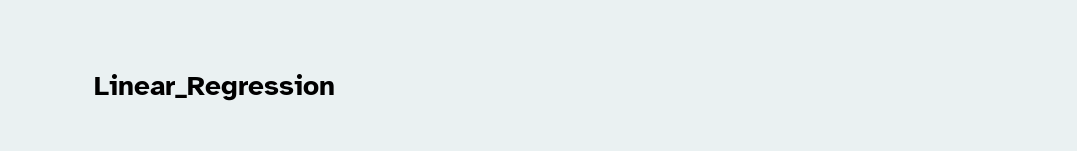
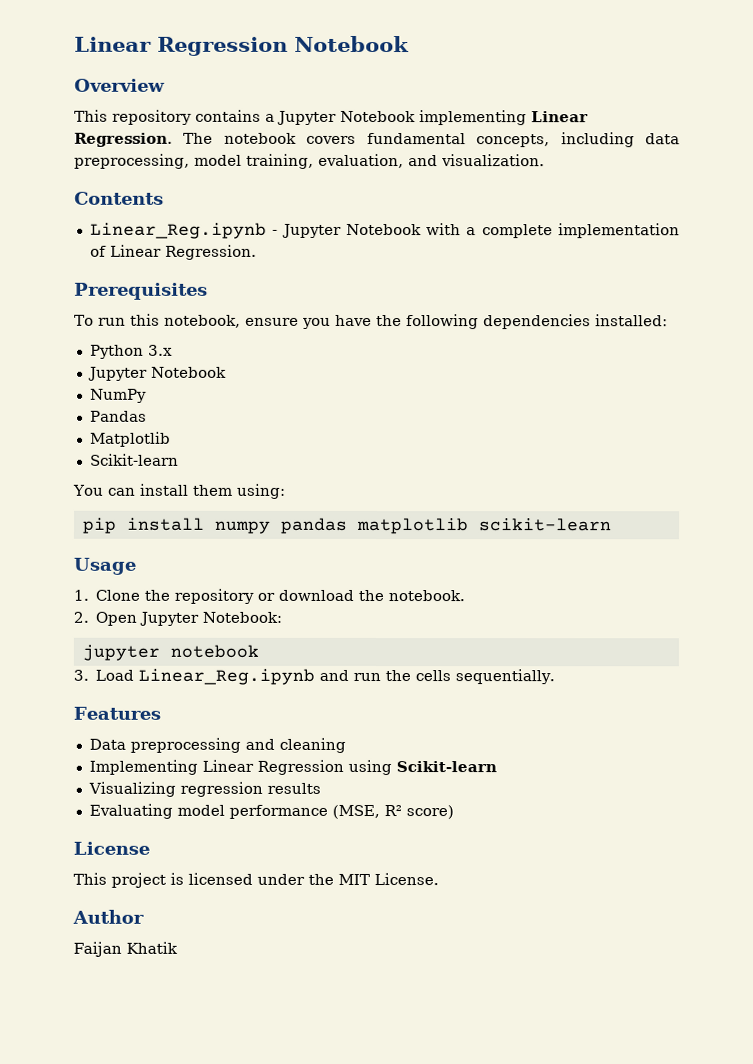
- Linear_Regression
+ Linear Regression Notebook
+ Overview
+ This repository contains a Jupyter Notebook implementing Linear Regression. The notebook covers fundamental concepts, including data preprocessing, model training, evaluation, and visualization.
+ Contents
+ Linear_Reg.ipynb - Jupyter Notebook with a complete implementation of Linear Regression.
+ Prerequisites
+ To run this notebook, ensure you have the following dependencies installed:
+ Python 3.x
+ Jupyter Notebook
+ NumPy
+ Pandas
+ Matplotlib
+ Scikit-learn
+ You can install them using:
+ pip install numpy pandas matplotlib scikit-learn
+ Usage
+ 1. Clone the repository or download the notebook.
+ 2. Open Jupyter Notebook:
+ jupyter notebook
+ 3. Load Linear_Reg.ipynb and run the cells sequentially.
+ Features
+ Data preprocessing and cleaning
+ Implementing Linear Regression using Scikit-learn
+ Visualizing regression results
+ Evaluating model performance (MSE, R² score)
+ License
+ This project is licensed under the MIT License.
+ Author
+ Faijan Khatik

